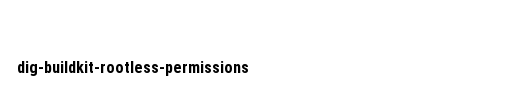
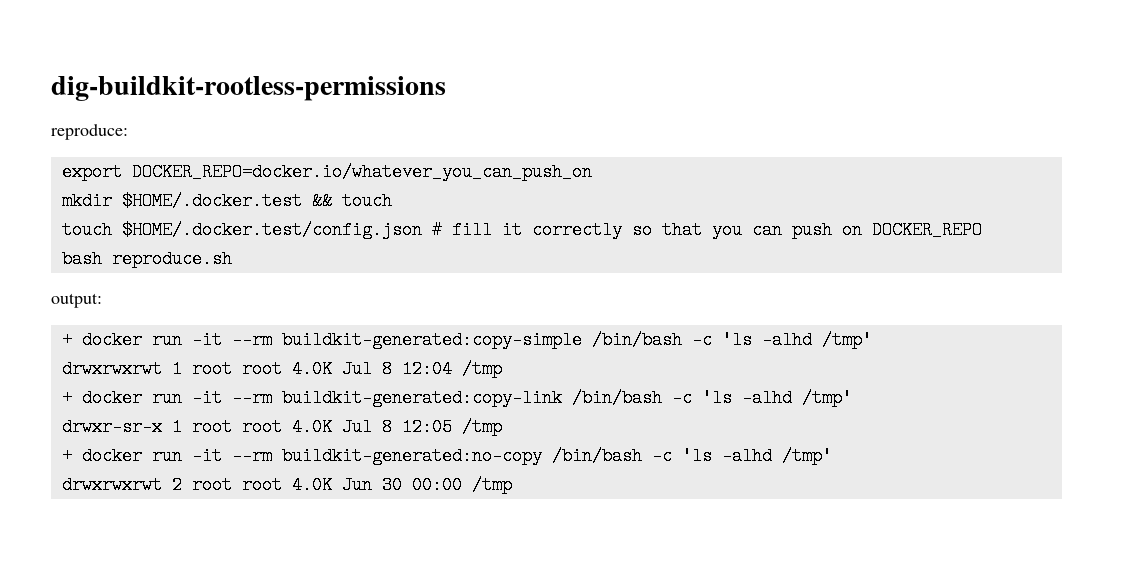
+ reproduce:
+ export DOCKER_REPO=docker.io/whatever_you_can_push_on
+ mkdir $HOME/.docker.test && touch
+ touch $HOME/.docker.test/config.json # fill it correctly so that you can push on DOCKER_REPO
+ bash reproduce.sh
+ output:
+ + docker run -it --rm buildkit-generated:copy-simple /bin/bash -c 'ls -alhd /tmp'
+ drwxrwxrwt 1 root root 4.0K Jul 8 12:04 /tmp
+ + docker run -it --rm buildkit-generated:copy-link /bin/bash -c 'ls -alhd /tmp'
+ drwxr-sr-x 1 root root 4.0K Jul 8 12:05 /tmp
+ + docker run -it --rm buildkit-generated:no-copy /bin/bash -c 'ls -alhd /tmp'
+ drwxrwxrwt 2 root root 4.0K Jun 30 00:00 /tmp

